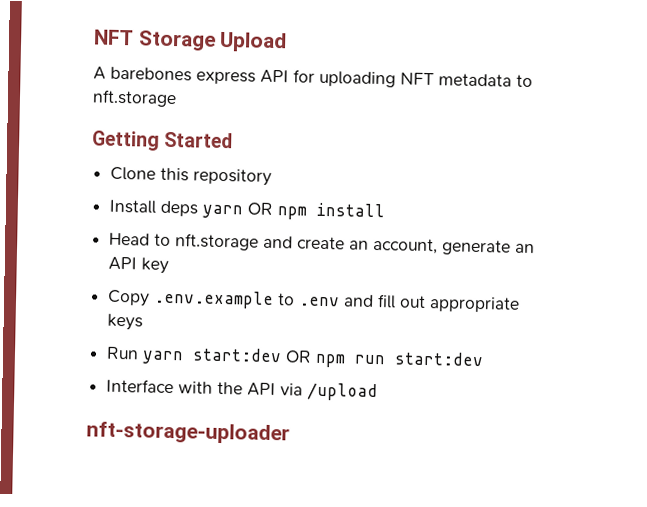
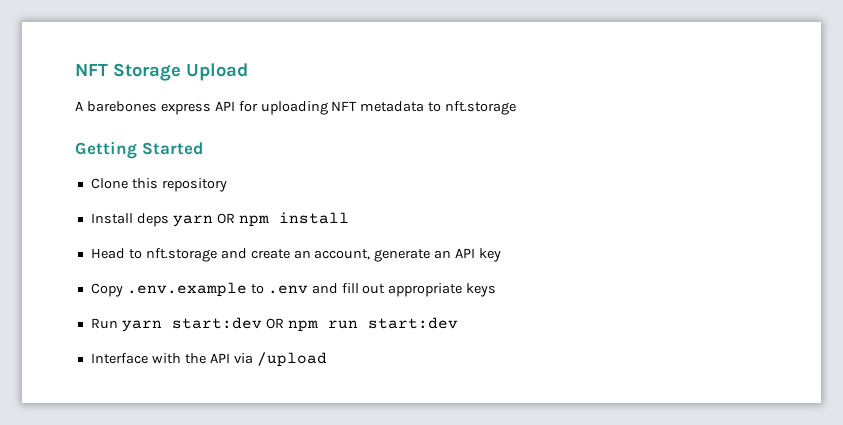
- nft-storage-uploader

